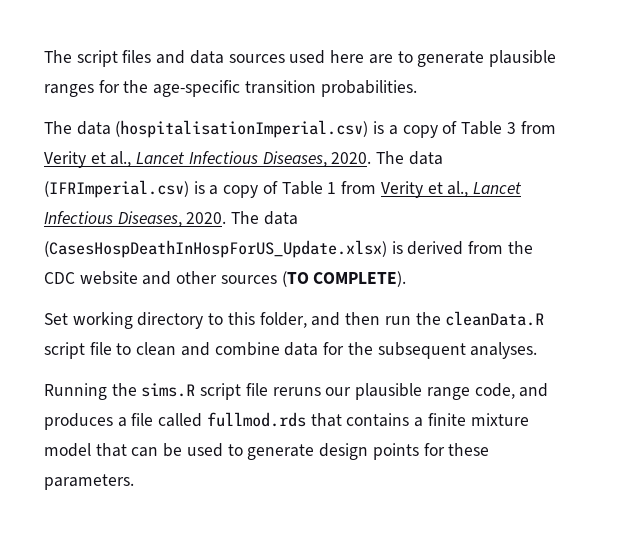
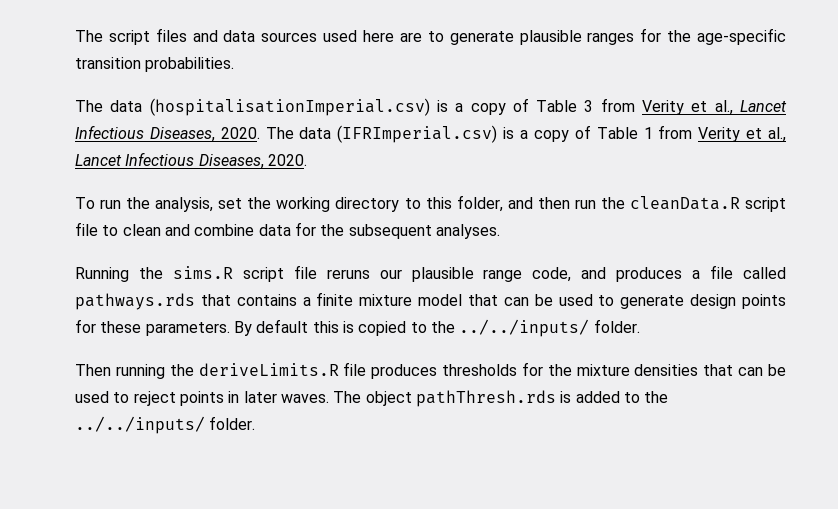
- The data (IFRImperial.csv) is a copy of Table 1 from Verity et al., Lancet Infectious Diseases, 2020. The data (CasesHospDeathInHospForUS_Update.xlsx) is derived from the CDC website and other sources (TO COMPLETE).
- Set working directory to this folder, and then run the cleanData.R script file to clean and combine data for the subsequent analyses.
+ The data (IFRImperial.csv) is a copy of Table 1 from Verity et al., Lancet Infectious Diseases, 2020.
+ To run the analysis, set the working directory to this folder, and then run the cleanData.R script file to clean and combine data for the subsequent analyses.
- Running the sims.R script file reruns our plausible range code, and produces a file called fullmod.rds that contains a finite mixture model that can be used to generate design points for these parameters.
+ Running the sims.R script file reruns our plausible range code, and produces a file called pathways.rds that contains a finite mixture model that can be used to generate design points for these parameters.
+ By default this is copied to the ../../inputs/ folder.
+ Then running the deriveLimits.R file produces thresholds for the mixture densities that can be used to reject points in later waves. The object pathThresh.rds is added to the ../../inputs/ folder.

